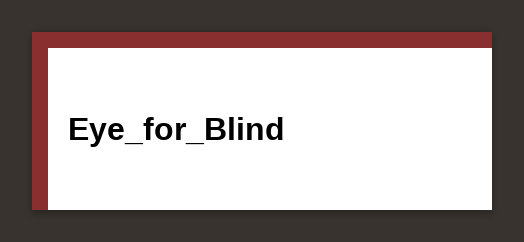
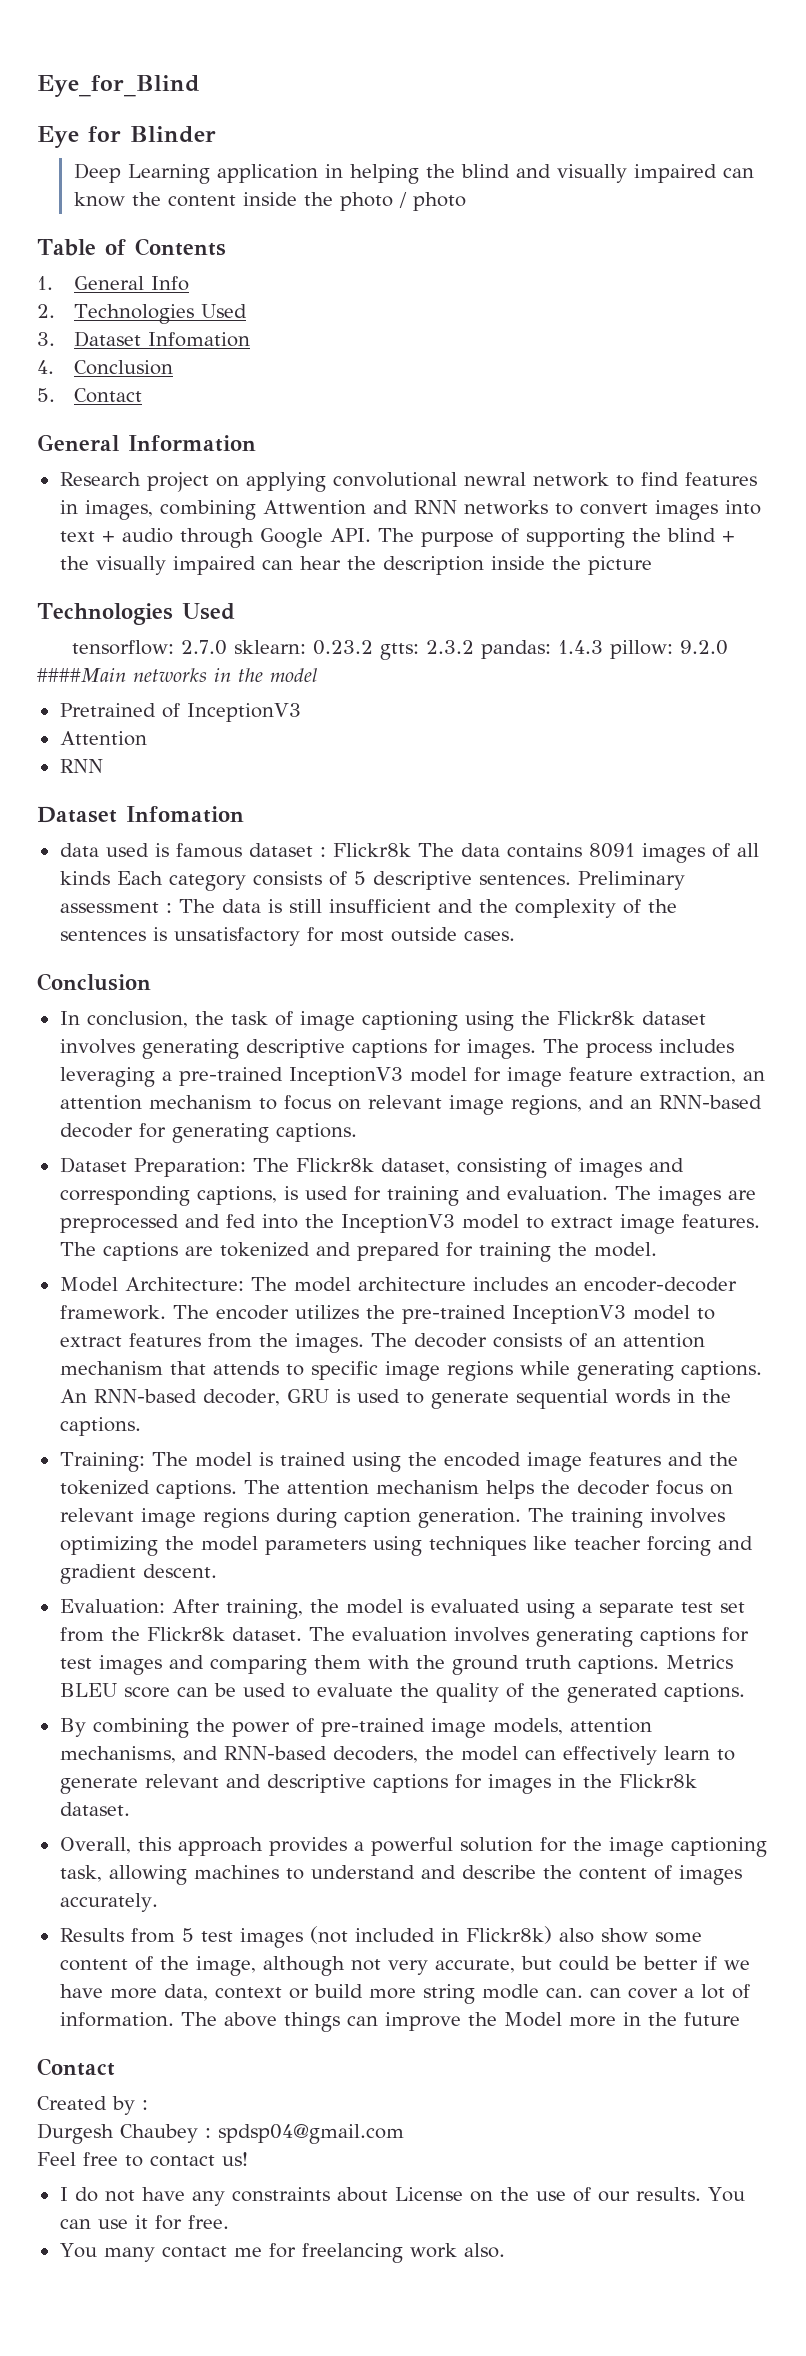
+ Eye for Blinder
+ Deep Learning application in helping the blind and visually impaired can know the content inside the photo / photo
+ Table of Contents
+ 1. General Info
+ 2. Technologies Used
+ 3. Dataset Infomation
+ 4. Conclusion
+ 5. Contact
+ General Information
+ Research project on applying convolutional newral network to find features in images, combining Attwention and RNN networks to convert images into text + audio through Google API. The purpose of supporting the blind + the visually impaired can hear the description inside the picture
+ Technologies Used
+ tensorflow: 2.7.0 sklearn: 0.23.2 gtts: 2.3.2 pandas: 1.4.3 pillow: 9.2.0 ####Main networks in the model
+ Pretrained of InceptionV3
+ Attention
+ RNN
+ Dataset Infomation
+ data used is famous dataset : Flickr8k The data contains 8091 images of all kinds Each category consists of 5 descriptive sentences. Preliminary assessment : The data is still insufficient and the complexity of the sentences is unsatisfactory for most outside cases.
+ Conclusion
+ In conclusion, the task of image captioning using the Flickr8k dataset involves generating descriptive captions for images. The process includes leveraging a pre-trained InceptionV3 model for image feature extraction, an attention mechanism to focus on relevant image regions, and an RNN-based decoder for generating captions.
+ Dataset Preparation: The Flickr8k dataset, consisting of images and corresponding captions, is used for training and evaluation. The images are preprocessed and fed into the InceptionV3 model to extract image features. The captions are tokenized and prepared for training the model.
+ Model Architecture: The model architecture includes an encoder-decoder framework. The encoder utilizes the pre-trained InceptionV3 model to extract features from the images. The decoder consists of an attention mechanism that attends to specific image regions while generating captions. An RNN-based decoder, GRU is used to generate sequential words in the captions.
+ Training: The model is trained using the encoded image features and the tokenized captions. The attention mechanism helps the decoder focus on relevant image regions during caption generation. The training involves optimizing the model parameters using techniques like teacher forcing and gradient descent.
+ Evaluation: After training, the model is evaluated using a separate test set from the Flickr8k dataset. The evaluation involves generating captions for test images and comparing them with the ground truth captions. Metrics BLEU score can be used to evaluate the quality of the generated captions.
+ By combining the power of pre-trained image models, attention mechanisms, and RNN-based decoders, the model can effectively learn to generate relevant and descriptive captions for images in the Flickr8k dataset.
+ Overall, this approach provides a powerful solution for the image captioning task, allowing machines to understand and describe the content of images accurately.
+ Results from 5 test images (not included in Flickr8k) also show some content of the image, although not very accurate, but could be better if we have more data, context or build more string modle can. can cover a lot of information. The above things can improve the Model more in the future
+ Contact
+ Created by :
+ Durgesh Chaubey : spdsp04@gmail.com
+ Feel free to contact us!
+ I do not have any constraints about License on the use of our results. You can use it for free.
+ You many contact me for freelancing work also.

